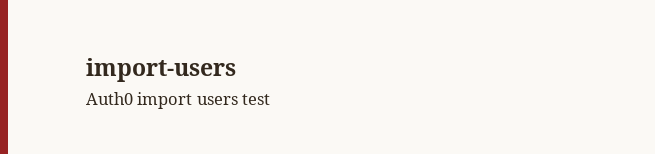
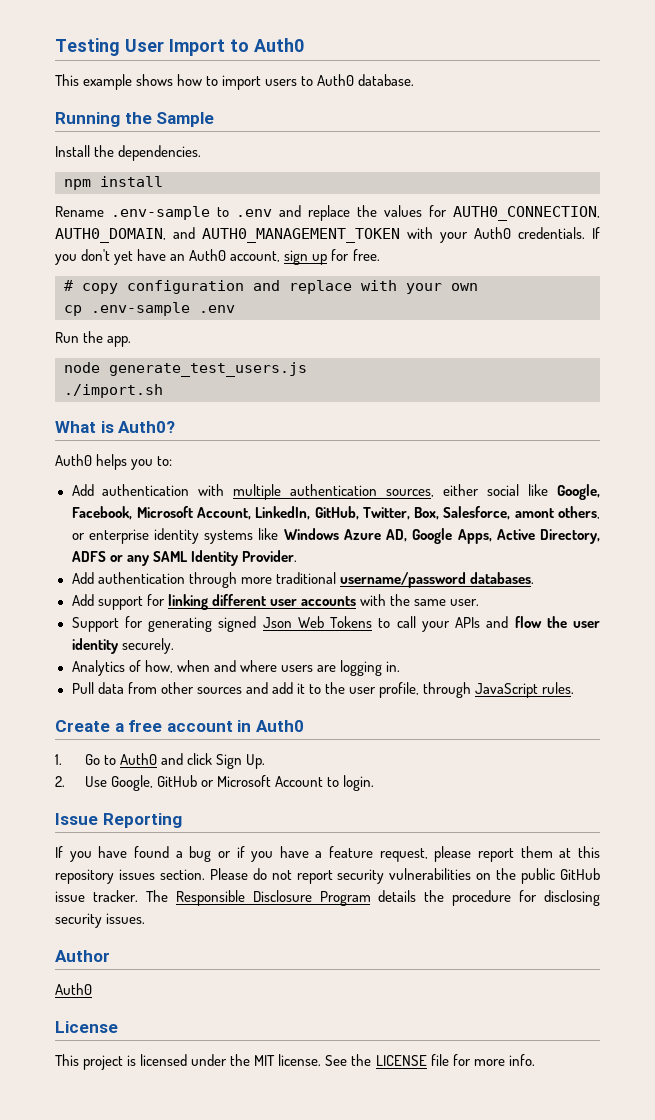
- import-users
- Auth0 import users test
+ Testing User Import to Auth0
+ This example shows how to import users to Auth0 database.
+ Running the Sample
+ Install the dependencies.
+ npm install
+ Rename .env-sample to .env and replace the values for AUTH0_CONNECTION, AUTH0_DOMAIN, and AUTH0_MANAGEMENT_TOKEN with your Auth0 credentials. If you don't yet have an Auth0 account, sign up for free.
+ # copy configuration and replace with your own
+ cp .env-sample .env
+ Run the app.
+ node generate_test_users.js
+ ./import.sh
+ What is Auth0?
+ Auth0 helps you to:
+ Add authentication with multiple authentication sources, either social like Google, Facebook, Microsoft Account, LinkedIn, GitHub, Twitter, Box, Salesforce, amont others, or enterprise identity systems like Windows Azure AD, Google Apps, Active Directory, ADFS or any SAML Identity Provider.
+ Add authentication through more traditional username/password databases.
+ Add support for linking different user accounts with the same user.
+ Support for generating signed Json Web Tokens to call your APIs and flow the user identity securely.
+ Analytics of how, when and where users are logging in.
+ Pull data from other sources and add it to the user profile, through JavaScript rules.
+ Create a free account in Auth0
+ 1. Go to Auth0 and click Sign Up.
+ 2. Use Google, GitHub or Microsoft Account to login.
+ Issue Reporting
+ If you have found a bug or if you have a feature request, please report them at this repository issues section. Please do not report security vulnerabilities on the public GitHub issue tracker. The Responsible Disclosure Program details the procedure for disclosing security issues.
+ Author
+ Auth0
+ License
+ This project is licensed under the MIT license. See the LICENSE file for more info.

